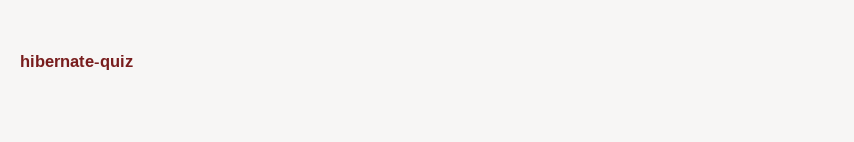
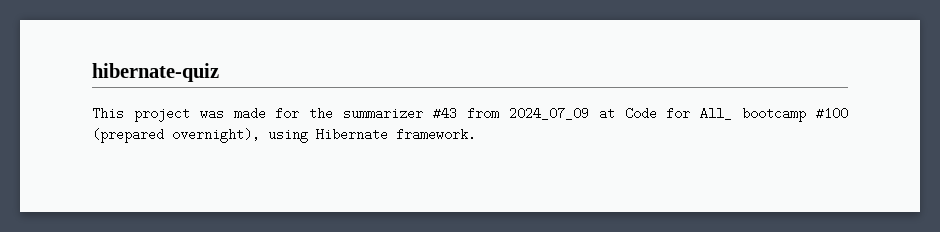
+ This project was made for the summarizer #43 from 2024_07_09 at Code for All_ bootcamp #100 (prepared overnight), using Hibernate framework.

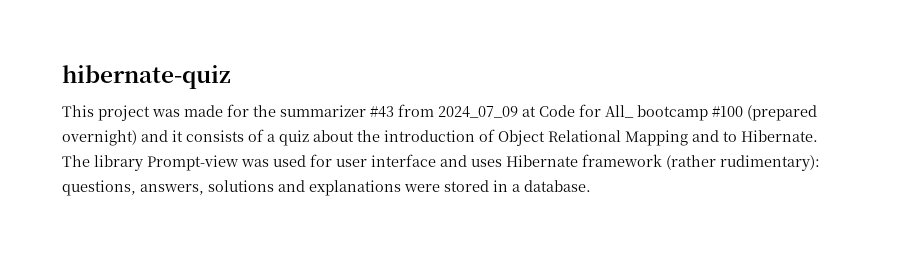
- This project was made for the summarizer #43 from 2024_07_09 at Code for All_ bootcamp #100 (prepared overnight), using Hibernate framework.
+ This project was made for the summarizer #43 from 2024_07_09 at Code for All_ bootcamp #100 (prepared overnight) and it consists of a quiz about the introduction of Object Relational Mapping and to Hibernate. The library Prompt-view was used for user interface and uses Hibernate framework (rather rudimentary): questions, answers, solutions and explanations were stored in a database.

